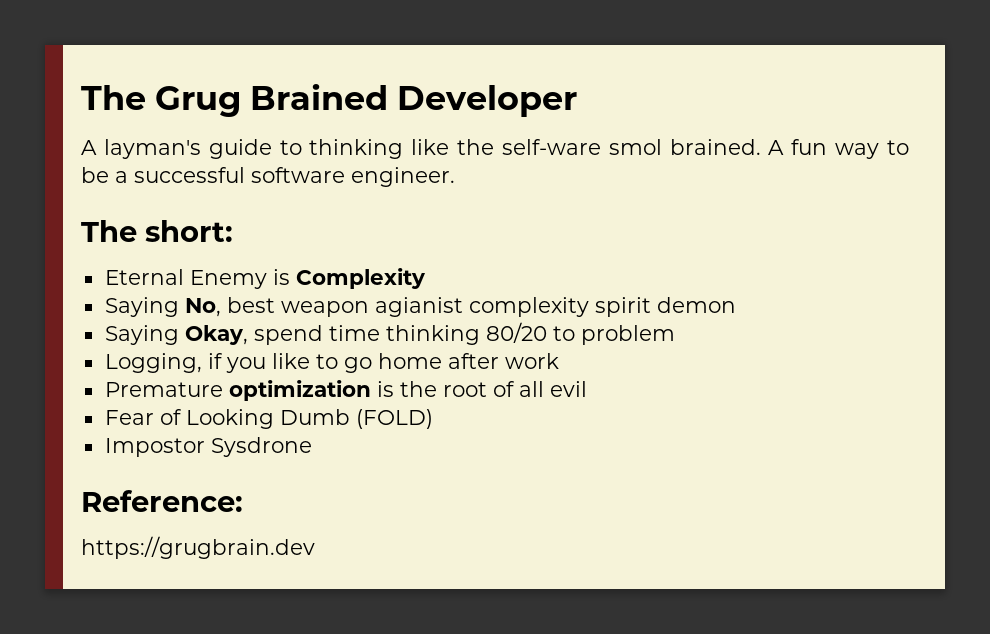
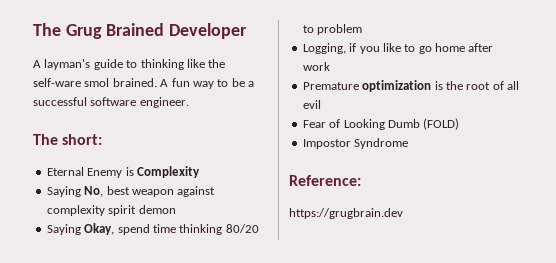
- Saying No, best weapon agianist complexity spirit demon
+ Saying No, best weapon against complexity spirit demon
- Impostor Sysdrone
+ Impostor Syndrome

